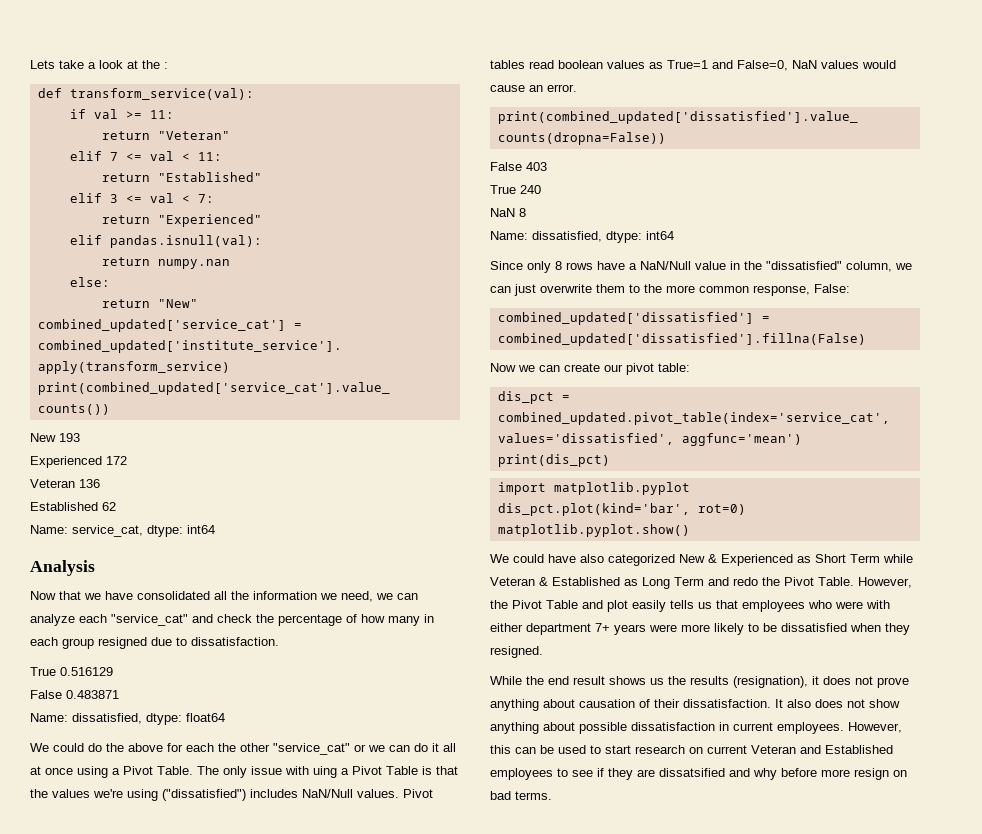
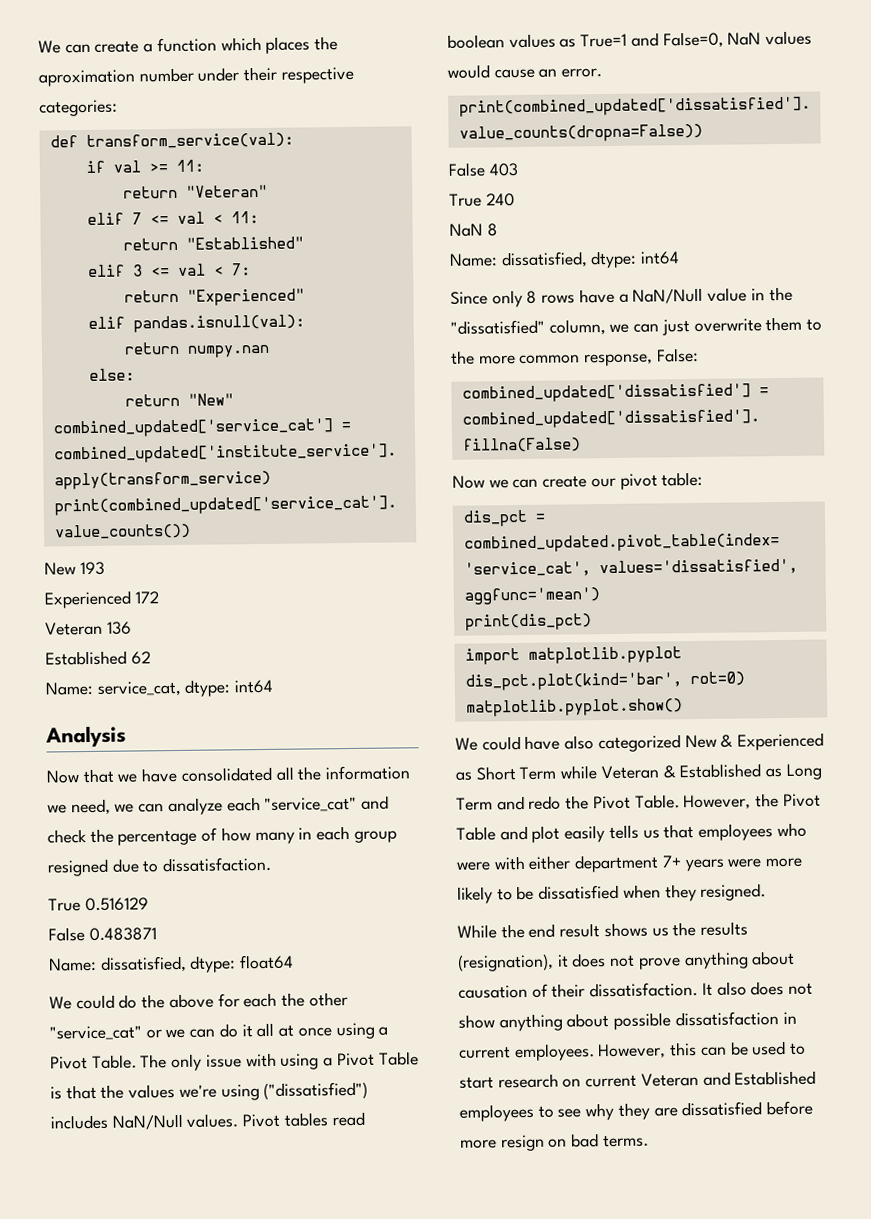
- Lets take a look at the :
+ We can create a function which places the aproximation number under their respective categories:
- The only issue with uing a Pivot Table is that the values we're using ("dissatisfied") includes NaN/Null values.
+ The only issue with using a Pivot Table is that the values we're using ("dissatisfied") includes NaN/Null values.
- However, this can be used to start research on current Veteran and Established employees to see if they are dissatsified and why before more resign on bad terms.
+ However, this can be used to start research on current Veteran and Established employees to see why they are dissatisfied before more resign on bad terms.

